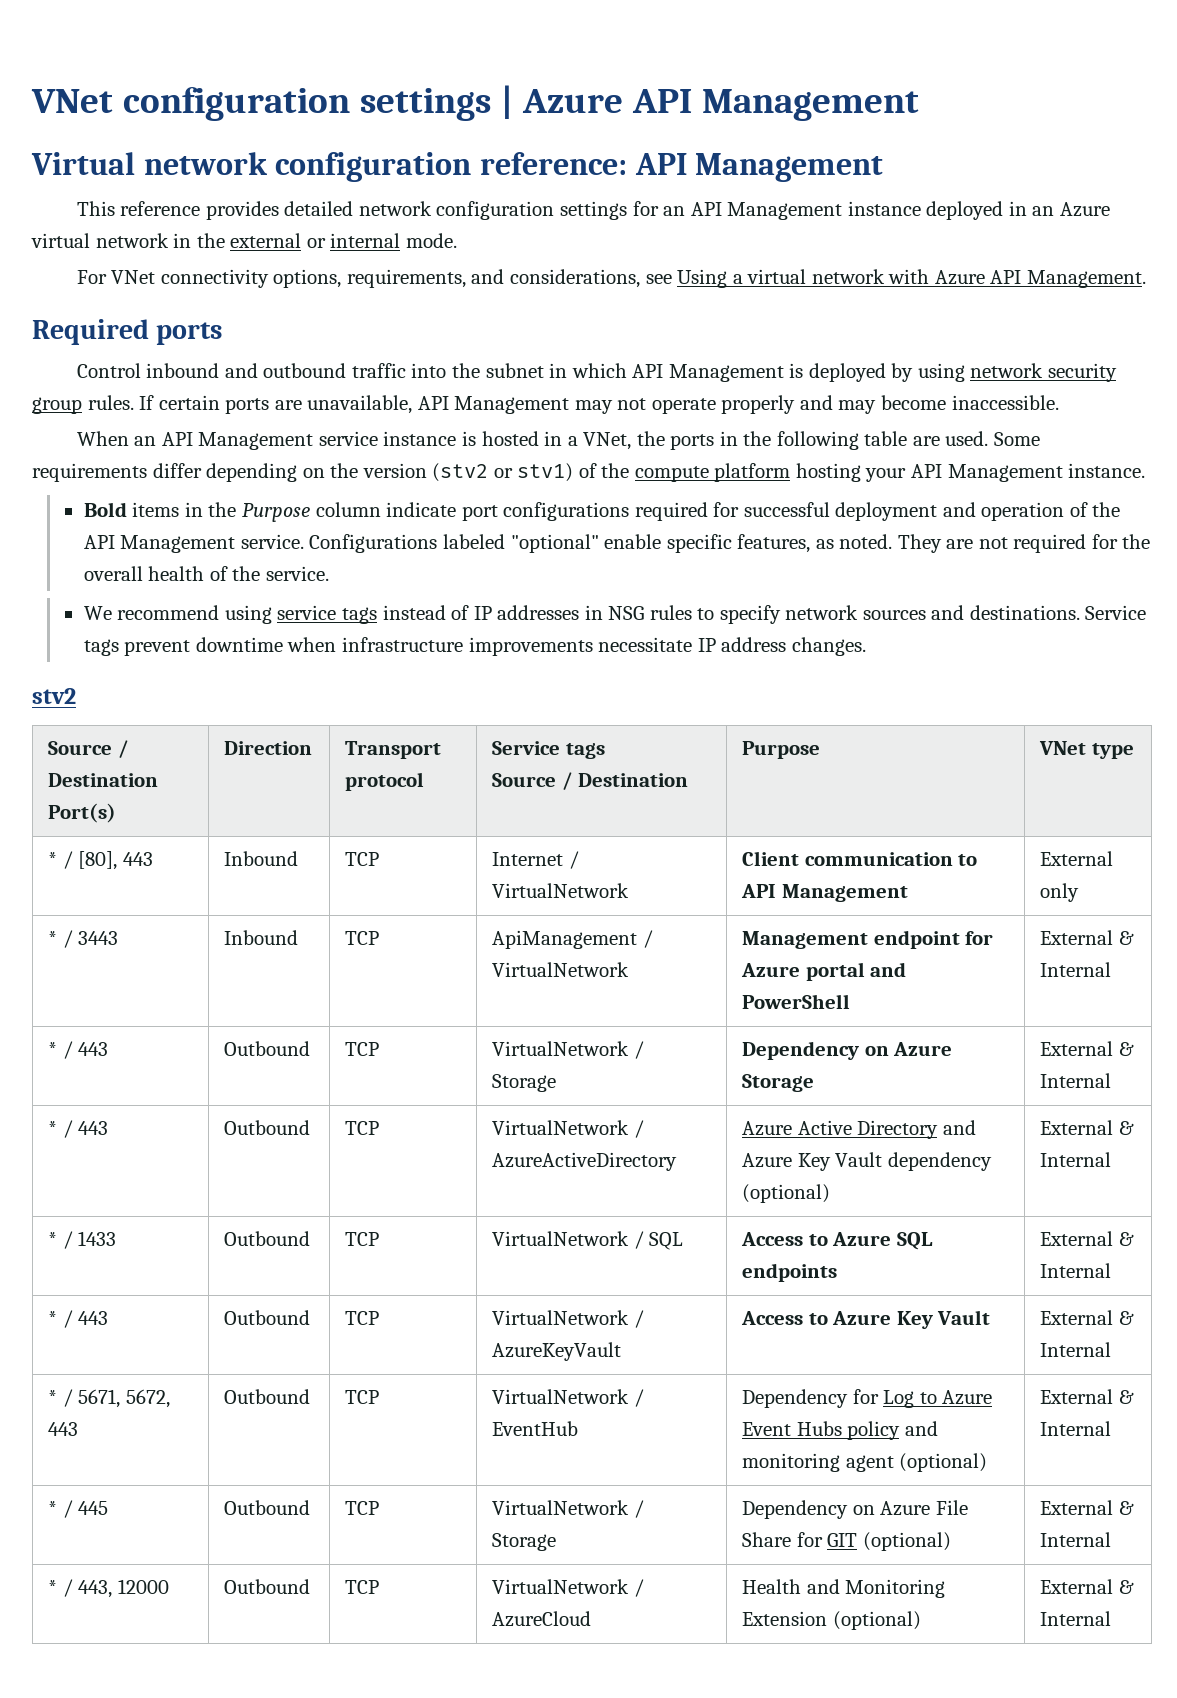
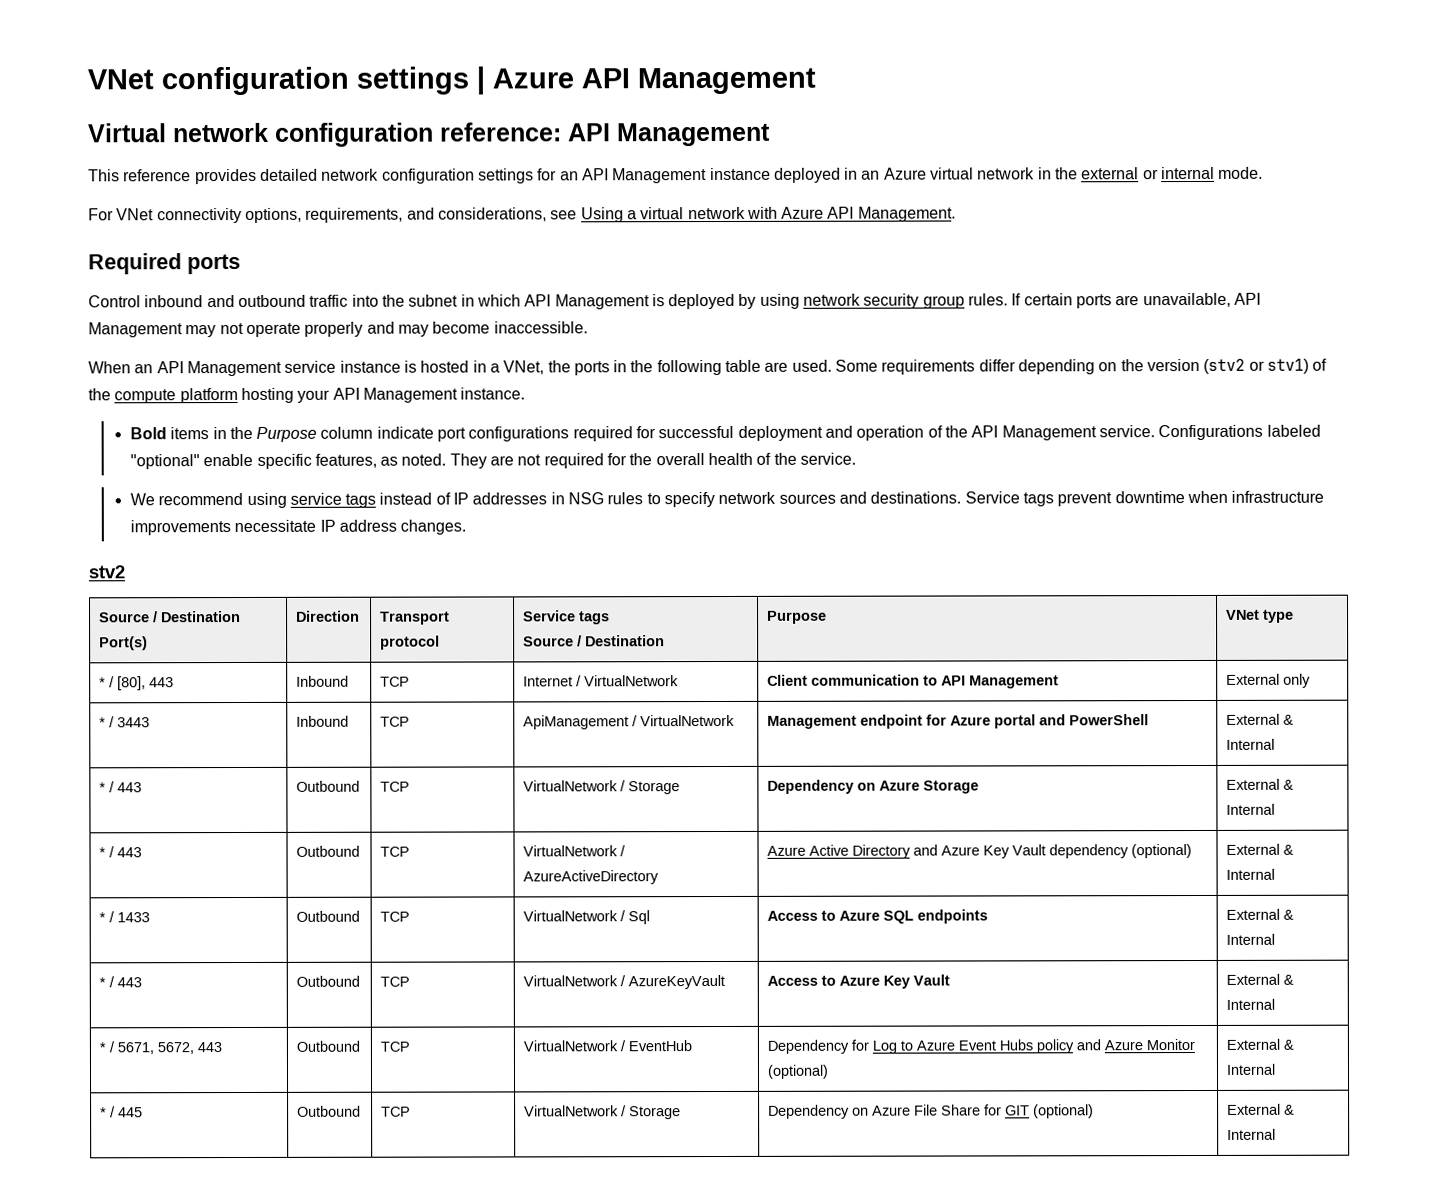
- * / 1433 | Outbound | TCP | VirtualNetwork / SQL | Access to Azure SQL endpoints | External & Internal
+ * / 1433 | Outbound | TCP | VirtualNetwork / Sql | Access to Azure SQL endpoints | External & Internal
- * / 5671, 5672, 443 | Outbound | TCP | VirtualNetwork / EventHub | Dependency for Log to Azure Event Hubs policy and monitoring agent (optional) | External & Internal
+ * / 5671, 5672, 443 | Outbound | TCP | VirtualNetwork / EventHub | Dependency for Log to Azure Event Hubs policy and Azure Monitor (optional) | External & Internal
- * / 443, 12000 | Outbound | TCP | VirtualNetwork / AzureCloud | Health and Monitoring Extension (optional) | External & Internal

